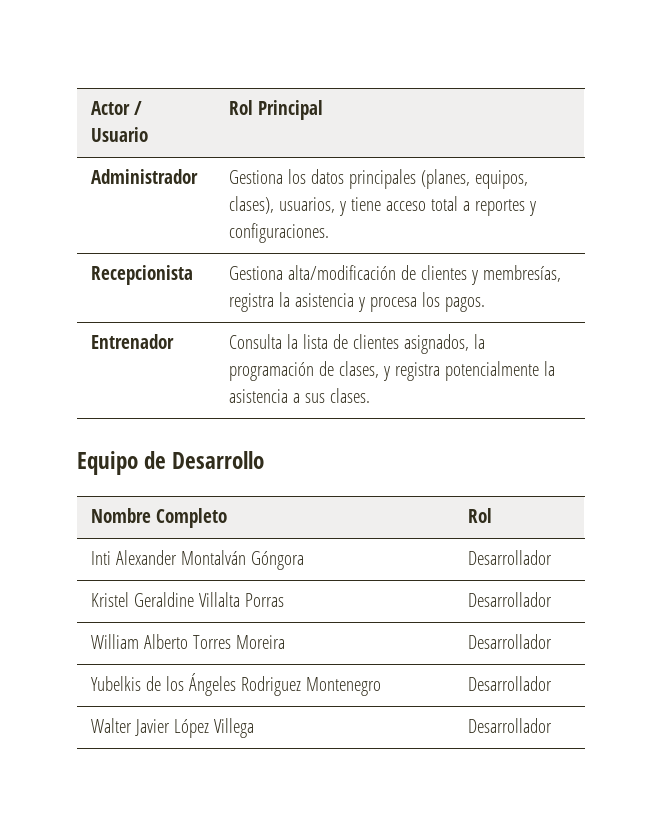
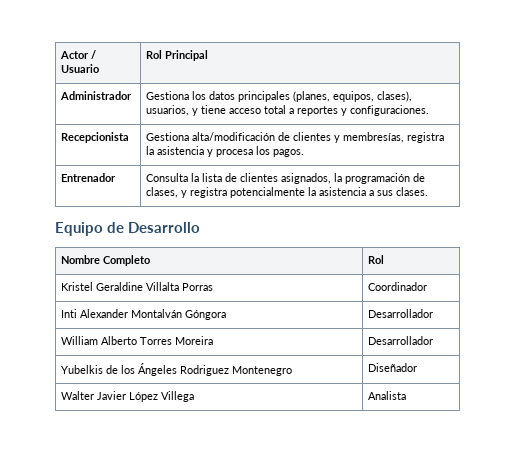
+ Kristel Geraldine Villalta Porras | Coordinador
- Kristel Geraldine Villalta Porras | Desarrollador
- Yubelkis de los Ángeles Rodriguez Montenegro | Desarrollador
+ Yubelkis de los Ángeles Rodriguez Montenegro | Diseñador
- Walter Javier López Villega | Desarrollador
+ Walter Javier López Villega | Analista

